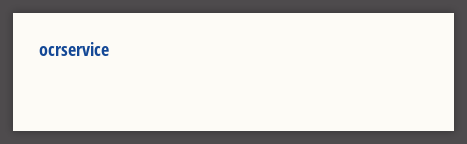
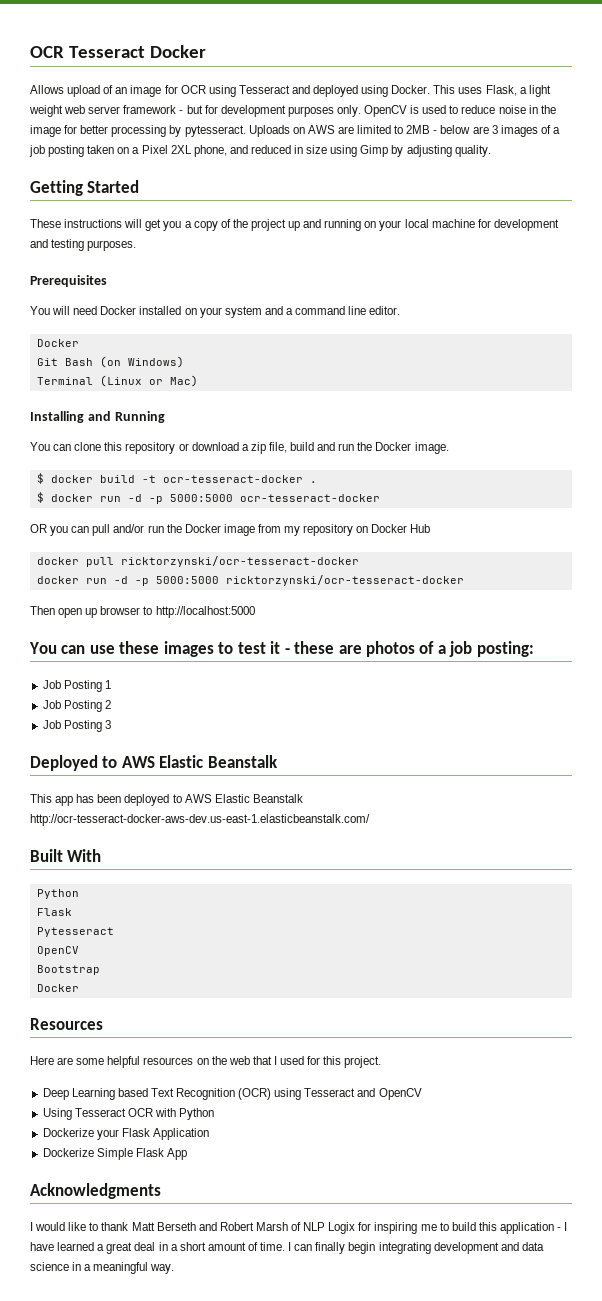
- ocrservice
+ OCR Tesseract Docker
+ Allows upload of an image for OCR using Tesseract and deployed using Docker. This uses Flask, a light weight web server framework - but for development purposes only. OpenCV is used to reduce noise in the image for better processing by pytesseract. Uploads on AWS are limited to 2MB - below are 3 images of a job posting taken on a Pixel 2XL phone, and reduced in size using Gimp by adjusting quality.
+ Getting Started
+ These instructions will get you a copy of the project up and running on your local machine for development and testing purposes.
+ Prerequisites
+ You will need Docker installed on your system and a command line editor.
+ Docker
+ Git Bash (on Windows)
+ Terminal (Linux or Mac)
+ Installing and Running
+ You can clone this repository or download a zip file, build and run the Docker image.
+ $ docker build -t ocr-tesseract-docker .
+ $ docker run -d -p 5000:5000 ocr-tesseract-docker
+ OR you can pull and/or run the Docker image from my repository on Docker Hub
+ docker pull ricktorzynski/ocr-tesseract-docker
+ docker run -d -p 5000:5000 ricktorzynski/ocr-tesseract-docker
+ Then open up browser to http://localhost:5000
+ You can use these images to test it - these are photos of a job posting:
+ Job Posting 1
+ Job Posting 2
+ Job Posting 3
+ Deployed to AWS Elastic Beanstalk
+ This app has been deployed to AWS Elastic Beanstalk http://ocr-tesseract-docker-aws-dev.us-east-1.elasticbeanstalk.com/
+ Built With
+ Python
+ Flask
+ Pytesseract
+ OpenCV
+ Bootstrap
+ Docker
+ Resources
+ Here are some helpful resources on the web that I used for this project.
+ Deep Learning based Text Recognition (OCR) using Tesseract and OpenCV
+ Using Tesseract OCR with Python
+ Dockerize your Flask Application
+ Dockerize Simple Flask App
+ Acknowledgments
+ I would like to thank Matt Berseth and Robert Marsh of NLP Logix for inspiring me to build this application - I have learned a great deal in a short amount of time. I can finally begin integrating development and data science in a meaningful way.

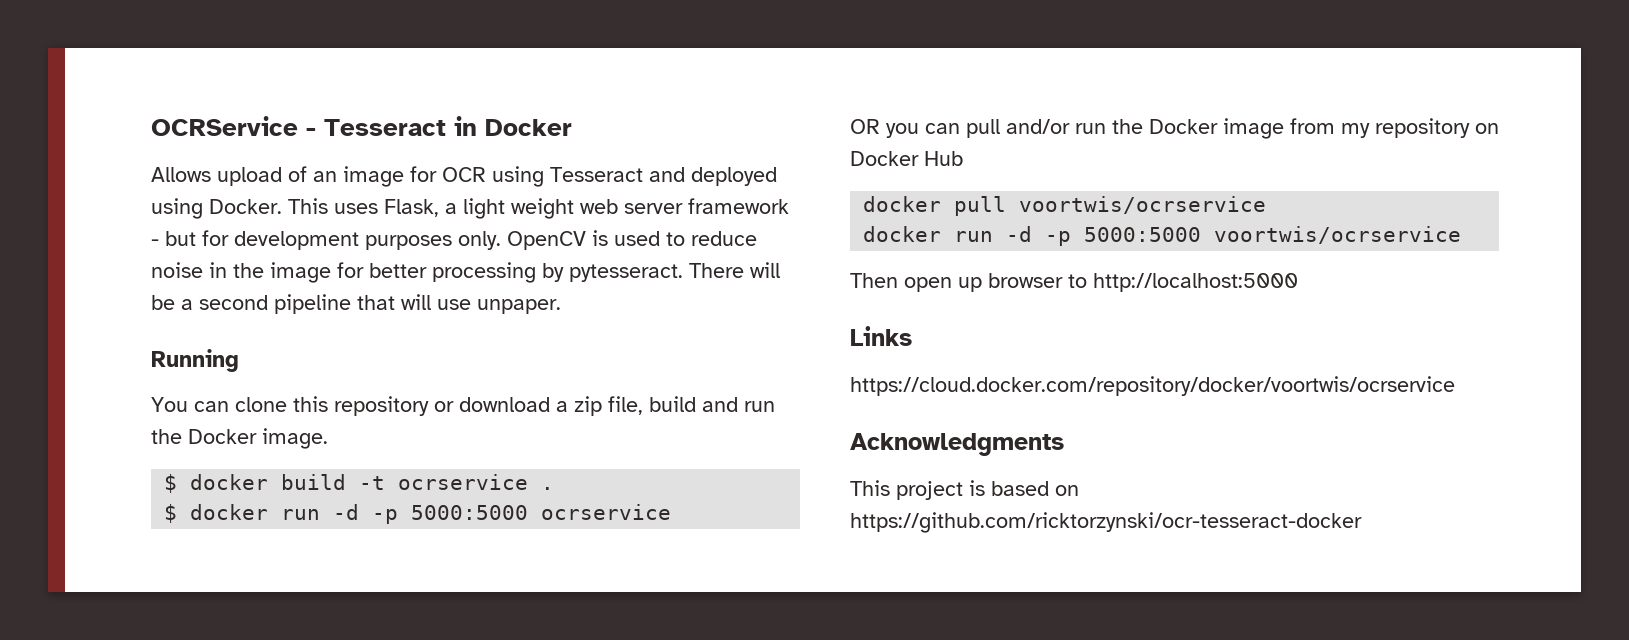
- OCR Tesseract Docker
+ OCRService - Tesseract in Docker
- Uploads on AWS are limited to 2MB - below are 3 images of a job posting taken on a Pixel 2XL phone, and reduced in size using Gimp by adjusting quality.
- Getting Started
- These instructions will get you a copy of the project up and running on your local machine for development and testing purposes.
- Prerequisites
- You will need Docker installed on your system and a command line editor.
- Docker
- Git Bash (on Windows)
- Terminal (Linux or Mac)
- Installing and Running
+ There will be a second pipeline that will use unpaper.
+ Running
- $ docker build -t ocr-tesseract-docker .
+ $ docker build -t ocrservice .
- $ docker run -d -p 5000:5000 ocr-tesseract-docker
+ $ docker run -d -p 5000:5000 ocrservice
- docker pull ricktorzynski/ocr-tesseract-docker
- docker run -d -p 5000:5000 ricktorzynski/ocr-tesseract-docker
+ docker pull voortwis/ocrservice
+ docker run -d -p 5000:5000 voortwis/ocrservice
- You can use these images to test it - these are photos of a job posting:
- Job Posting 1
- Job Posting 2
- Job Posting 3
- Deployed to AWS Elastic Beanstalk
- This app has been deployed to AWS Elastic Beanstalk http://ocr-tesseract-docker-aws-dev.us-east-1.elasticbeanstalk.com/
- Built With
- Python
- Flask
- Pytesseract
- OpenCV
- Bootstrap
- Docker
- Resources
- Here are some helpful resources on the web that I used for this project.
- Deep Learning based Text Recognition (OCR) using Tesseract and OpenCV
- Using Tesseract OCR with Python
- Dockerize your Flask Application
- Dockerize Simple Flask App
+ Links
+ https://cloud.docker.com/repository/docker/voortwis/ocrservice
  Acknowledgments
- I would like to thank Matt Berseth and Robert Marsh of NLP Logix for inspiring me to build this application - I have learned a great deal in a short amount of time. I can finally begin integrating development and data science in a meaningful way.
+ This project is based on https://github.com/ricktorzynski/ocr-tesseract-docker

